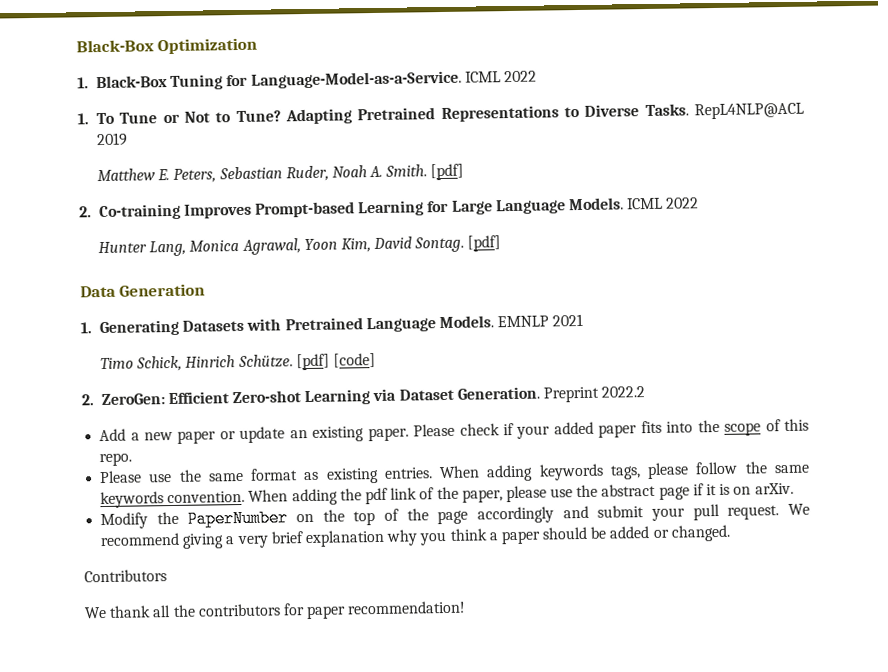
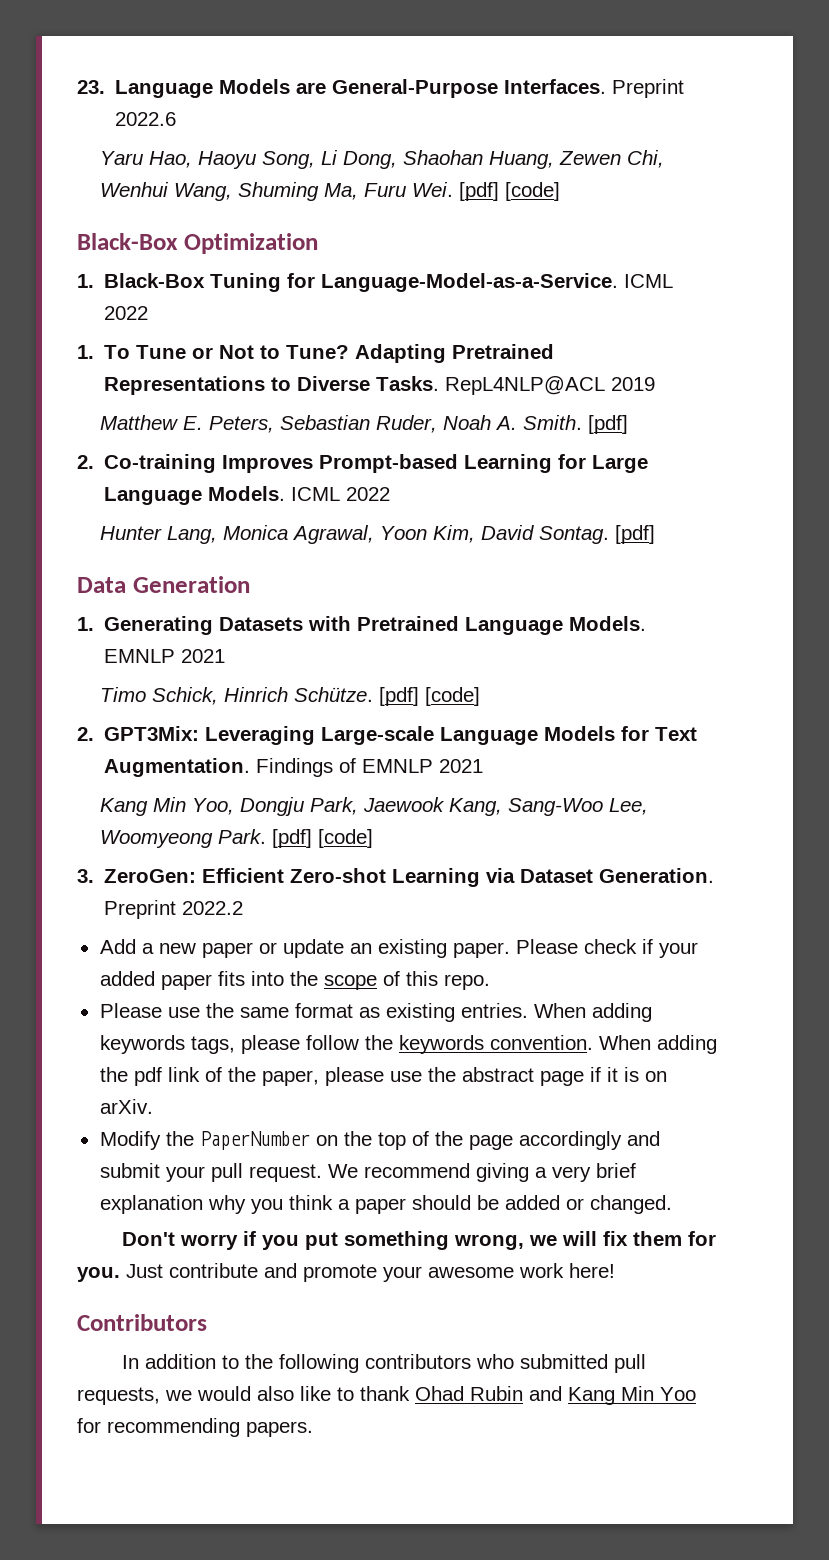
+ 23. Language Models are General-Purpose Interfaces. Preprint 2022.6
+ Yaru Hao, Haoyu Song, Li Dong, Shaohan Huang, Zewen Chi, Wenhui Wang, Shuming Ma, Furu Wei. [pdf] [code]
- 2. ZeroGen: Efficient Zero-shot Learning via Dataset Generation.
+ 2. GPT3Mix: Leveraging Large-scale Language Models for Text Augmentation. Findings of EMNLP 2021
+ Kang Min Yoo, Dongju Park, Jaewook Kang, Sang-Woo Lee, Woomyeong Park. [pdf] [code]
+ 3. ZeroGen: Efficient Zero-shot Learning via Dataset Generation.
- When adding keywords tags, please follow the same keywords convention.
+ When adding keywords tags, please follow the keywords convention.
+ Don't worry if you put something wrong, we will fix them for you. Just contribute and promote your awesome work here!
  Contributors
- We thank all the contributors for paper recommendation!
+ In addition to the following contributors who submitted pull requests, we would also like to thank Ohad Rubin and Kang Min Yoo for recommending papers.

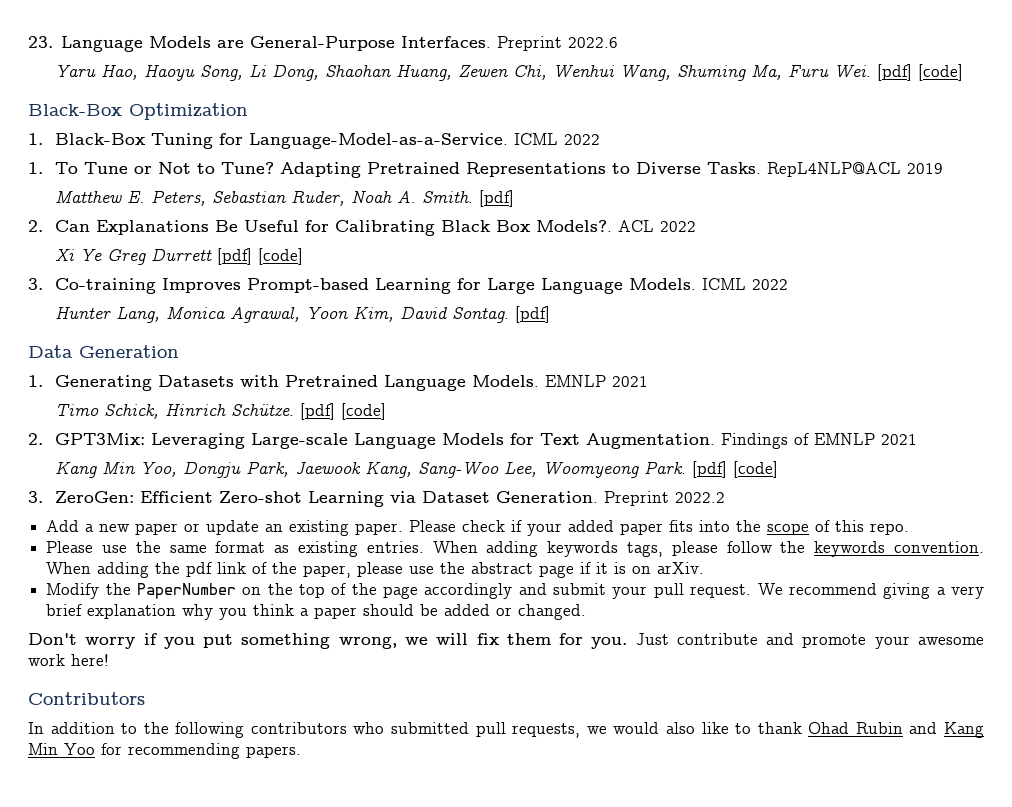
- 2. Co-training Improves Prompt-based Learning for Large Language Models.
+ 2. Can Explanations Be Useful for Calibrating Black Box Models?. ACL 2022
+ Xi Ye Greg Durrett [pdf] [code]
+ 3. Co-training Improves Prompt-based Learning for Large Language Models.

